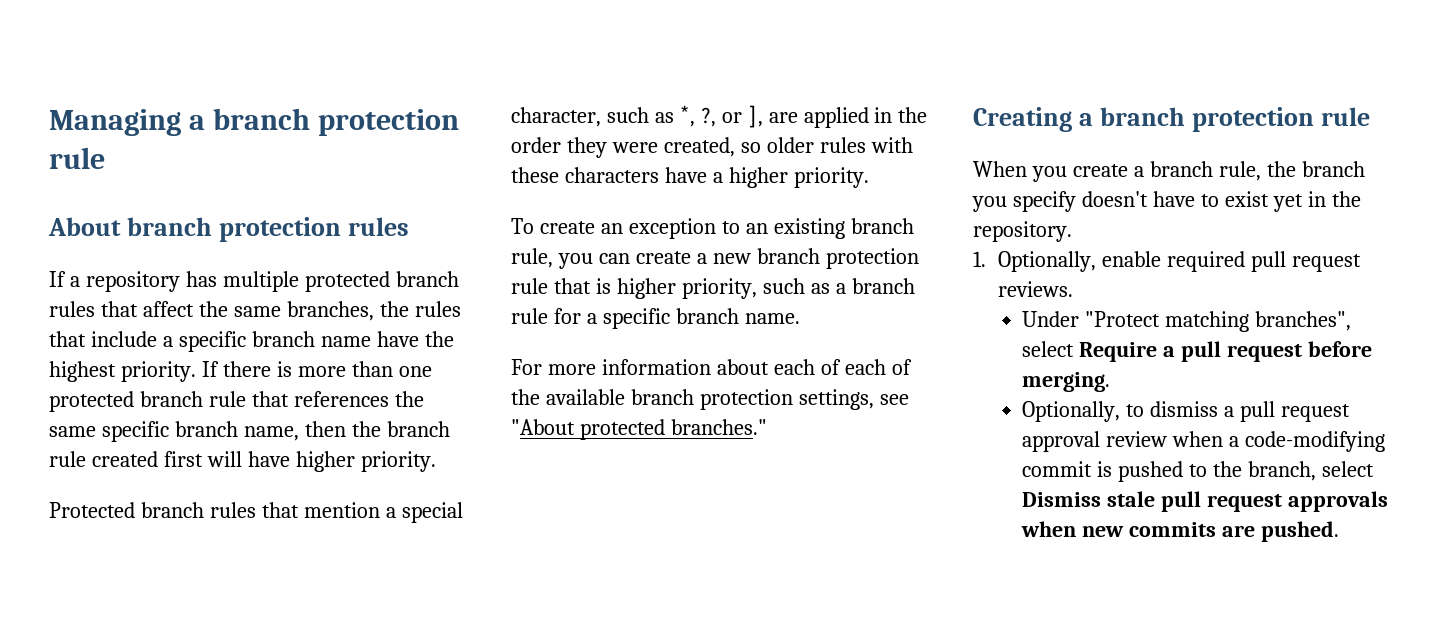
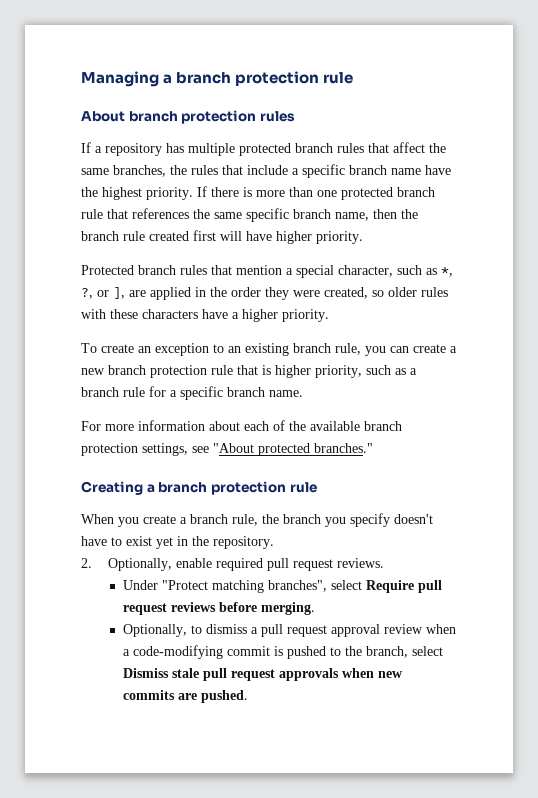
- For more information about each of each of the available branch protection settings, see "About protected branches."
+ For more information about each of the available branch protection settings, see "About protected branches."
- 1. Optionally, enable required pull request reviews.
+ 2. Optionally, enable required pull request reviews.
- Under "Protect matching branches", select Require a pull request before merging.
+ Under "Protect matching branches", select Require pull request reviews before merging.

